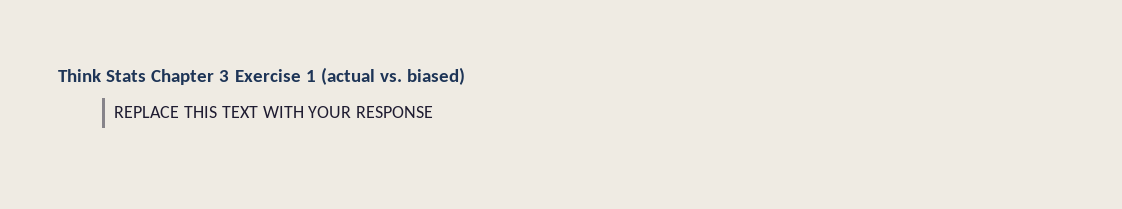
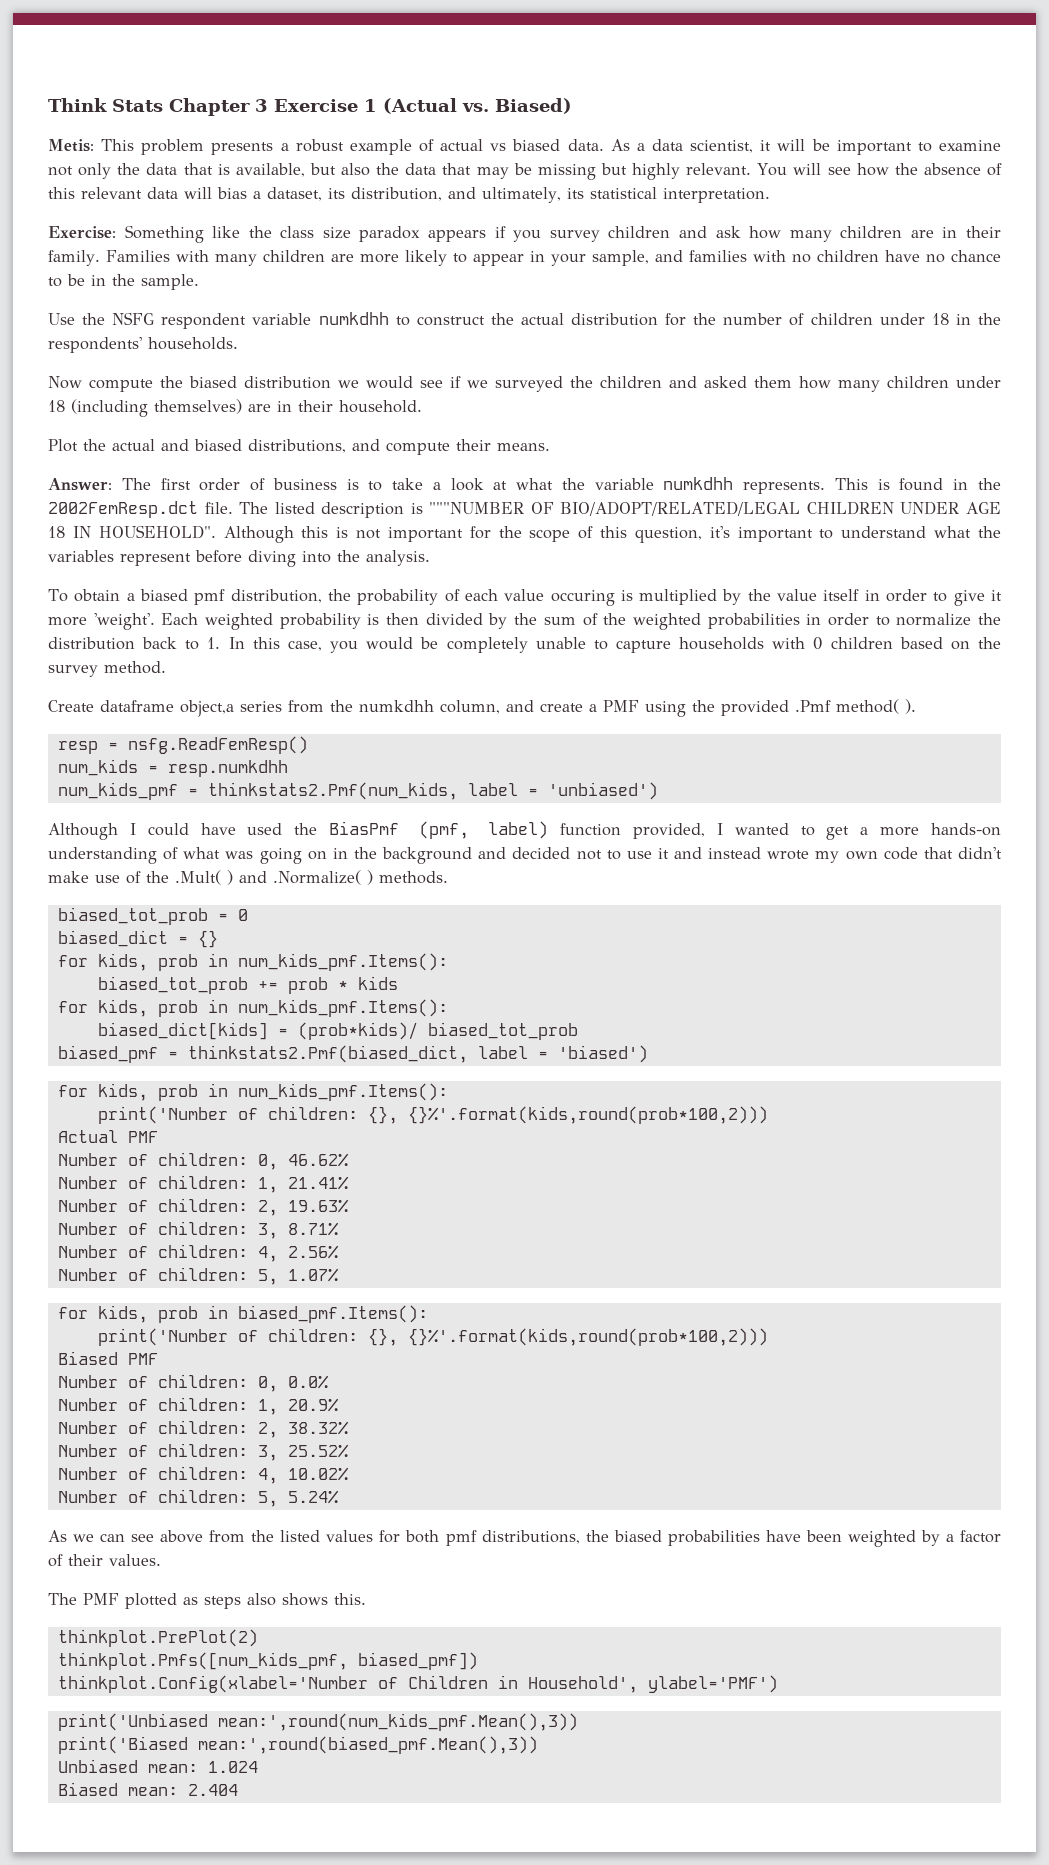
- Think Stats Chapter 3 Exercise 1 (actual vs. biased)
- REPLACE THIS TEXT WITH YOUR RESPONSE
+ Think Stats Chapter 3 Exercise 1 (Actual vs. Biased)
+ Metis: This problem presents a robust example of actual vs biased data. As a data scientist, it will be important to examine not only the data that is available, but also the data that may be missing but highly relevant. You will see how the absence of this relevant data will bias a dataset, its distribution, and ultimately, its statistical interpretation.
+ Exercise: Something like the class size paradox appears if you survey children and ask how many children are in their family. Families with many children are more likely to appear in your sample, and families with no children have no chance to be in the sample.
+ Use the NSFG respondent variable numkdhh to construct the actual distribution for the number of children under 18 in the respondents' households.
+ Now compute the biased distribution we would see if we surveyed the children and asked them how many children under 18 (including themselves) are in their household.
+ Plot the actual and biased distributions, and compute their means.
+ Answer: The first order of business is to take a look at what the variable numkdhh represents. This is found in the 2002FemResp.dct file. The listed description is """NUMBER OF BIO/ADOPT/RELATED/LEGAL CHILDREN UNDER AGE 18 IN HOUSEHOLD". Although this is not important for the scope of this question, it's important to understand what the variables represent before diving into the analysis.
+ To obtain a biased pmf distribution, the probability of each value occuring is multiplied by the value itself in order to give it more 'weight'. Each weighted probability is then divided by the sum of the weighted probabilities in order to normalize the distribution back to 1. In this case, you would be completely unable to capture households with 0 children based on the survey method.
+ Create dataframe object,a series from the numkdhh column, and create a PMF using the provided .Pmf method( ).
+ resp = nsfg.ReadFemResp()
+ num_kids = resp.numkdhh
+ num_kids_pmf = thinkstats2.Pmf(num_kids, label = 'unbiased')
+ Although I could have used the BiasPmf (pmf, label) function provided, I wanted to get a more hands-on understanding of what was going on in the background and decided not to use it and instead wrote my own code that didn't make use of the .Mult( ) and .Normalize( ) methods.
+ biased_tot_prob = 0
+ biased_dict = {}
+ for kids, prob in num_kids_pmf.Items():
+ biased_tot_prob += prob * kids
+ for kids, prob in num_kids_pmf.Items():
+ biased_dict[kids] = (prob*kids)/ biased_tot_prob
+ biased_pmf = thinkstats2.Pmf(biased_dict, label = 'biased')
+ for kids, prob in num_kids_pmf.Items():
+ print('Number of children: {}, {}%'.format(kids,round(prob*100,2)))
+ Actual PMF
+ Number of children: 0, 46.62%
+ Number of children: 1, 21.41%
+ Number of children: 2, 19.63%
+ Number of children: 3, 8.71%
+ Number of children: 4, 2.56%
+ Number of children: 5, 1.07%
+ for kids, prob in biased_pmf.Items():
+ print('Number of children: {}, {}%'.format(kids,round(prob*100,2)))
+ Biased PMF
+ Number of children: 0, 0.0%
+ Number of children: 1, 20.9%
+ Number of children: 2, 38.32%
+ Number of children: 3, 25.52%
+ Number of children: 4, 10.02%
+ Number of children: 5, 5.24%
+ As we can see above from the listed values for both pmf distributions, the biased probabilities have been weighted by a factor of their values.
+ The PMF plotted as steps also shows this.
+ thinkplot.PrePlot(2)
+ thinkplot.Pmfs([num_kids_pmf, biased_pmf])
+ thinkplot.Config(xlabel='Number of Children in Household', ylabel='PMF')
+ print('Unbiased mean:',round(num_kids_pmf.Mean(),3))
+ print('Biased mean:',round(biased_pmf.Mean(),3))
+ Unbiased mean: 1.024
+ Biased mean: 2.404

